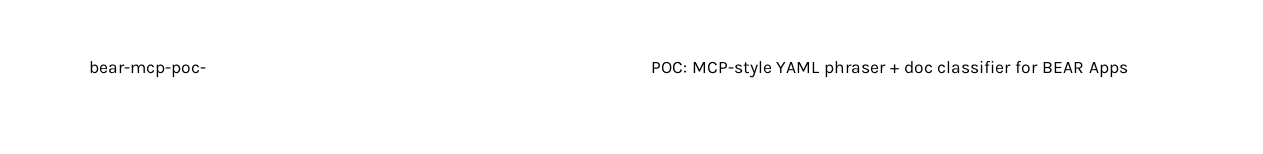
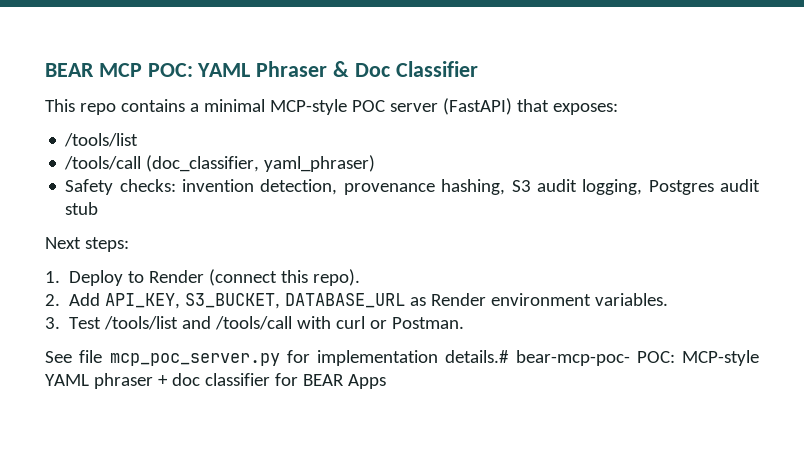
- bear-mcp-poc-
- POC: MCP-style YAML phraser + doc classifier for BEAR Apps
+ BEAR MCP POC: YAML Phraser & Doc Classifier
+ This repo contains a minimal MCP-style POC server (FastAPI) that exposes:
+ /tools/list
+ /tools/call (doc_classifier, yaml_phraser)
+ Safety checks: invention detection, provenance hashing, S3 audit logging, Postgres audit stub
+ Next steps:
+ 1. Deploy to Render (connect this repo).
+ 2. Add API_KEY, S3_BUCKET, DATABASE_URL as Render environment variables.
+ 3. Test /tools/list and /tools/call with curl or Postman.
+ See file mcp_poc_server.py for implementation details.# bear-mcp-poc- POC: MCP-style YAML phraser + doc classifier for BEAR Apps

